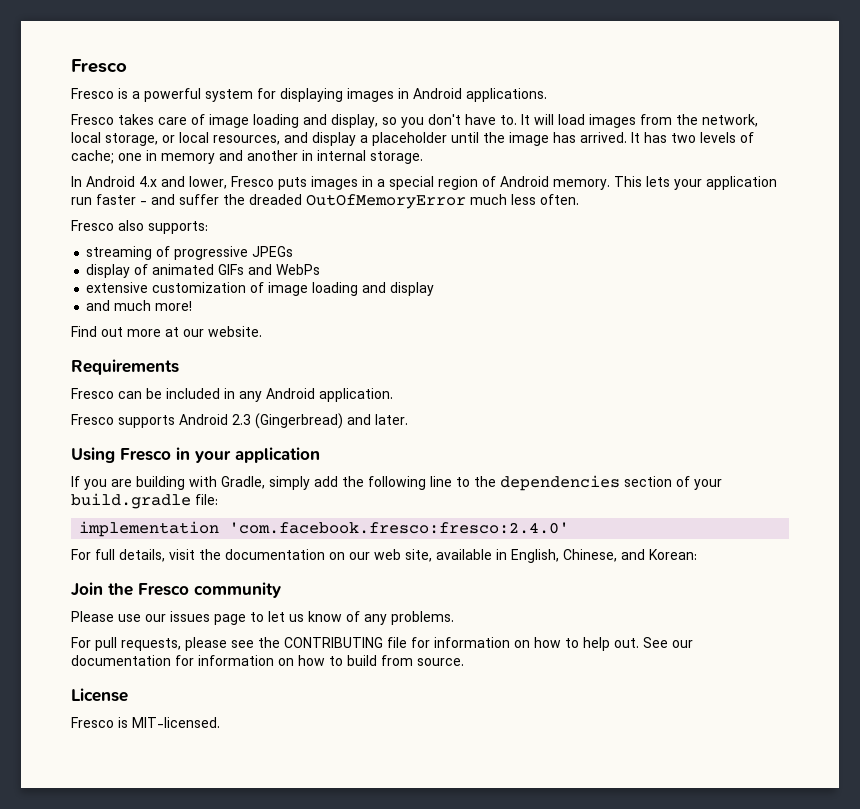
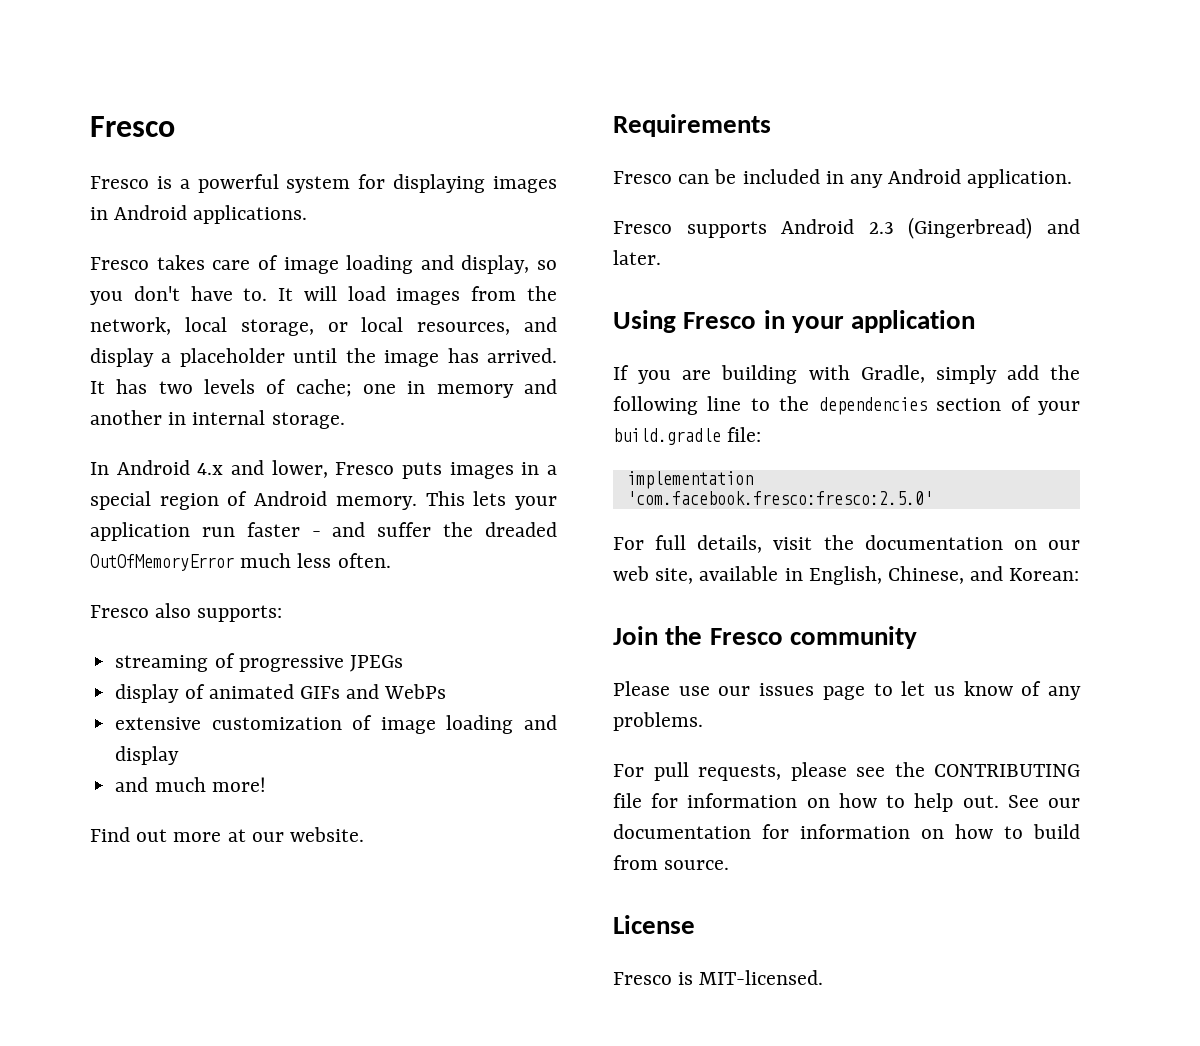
- implementation 'com.facebook.fresco:fresco:2.4.0'
+ implementation 'com.facebook.fresco:fresco:2.5.0'

